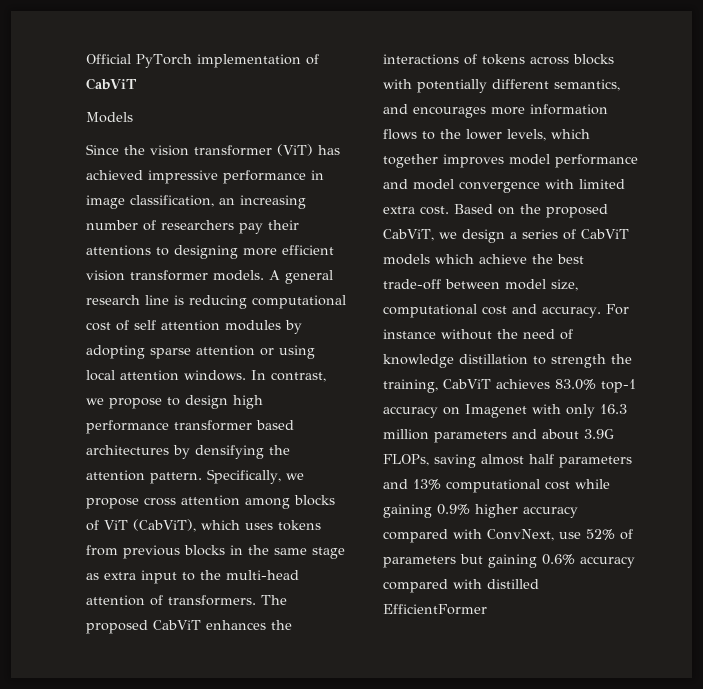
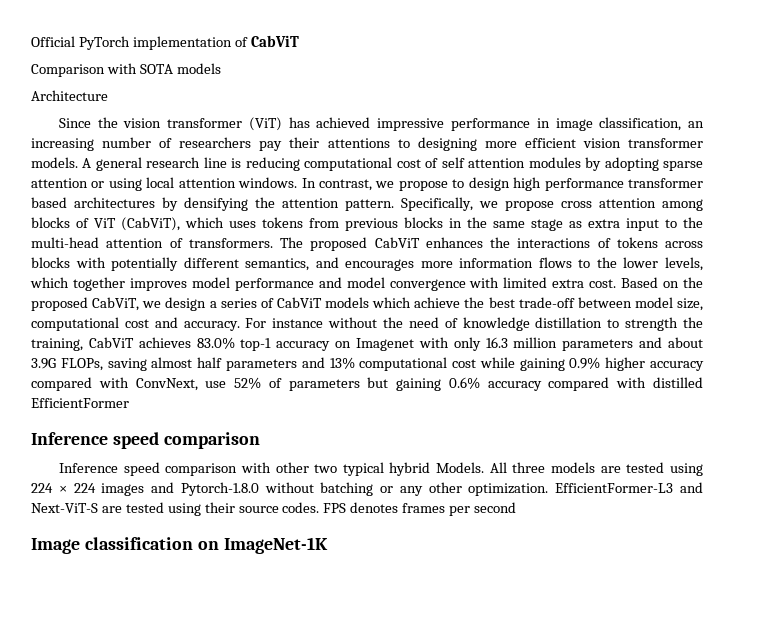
- Models
+ Comparison with SOTA models
+ Architecture
  For instance without the need of knowledge distillation to strength the training, CabViT achieves 83.0% top-1 accuracy on Imagenet with only 16.3 million parameters and about 3.9G FLOPs, saving almost half parameters and 13% computational cost while gaining 0.9% higher accuracy compared with ConvNext, use 52% of parameters but gaining 0.6% accuracy compared with distilled EfficientFormer
+ Inference speed comparison
+ Inference speed comparison with other two typical hybrid Models. All three models are tested using 224 × 224 images and Pytorch-1.8.0 without batching or any other optimization. EfficientFormer-L3 and Next-ViT-S are tested using their source codes. FPS denotes frames per second
+ Image classification on ImageNet-1K

